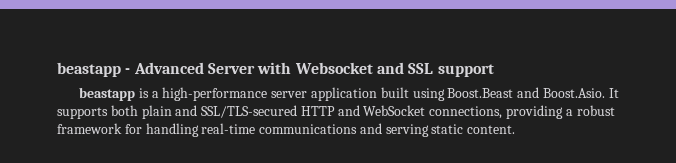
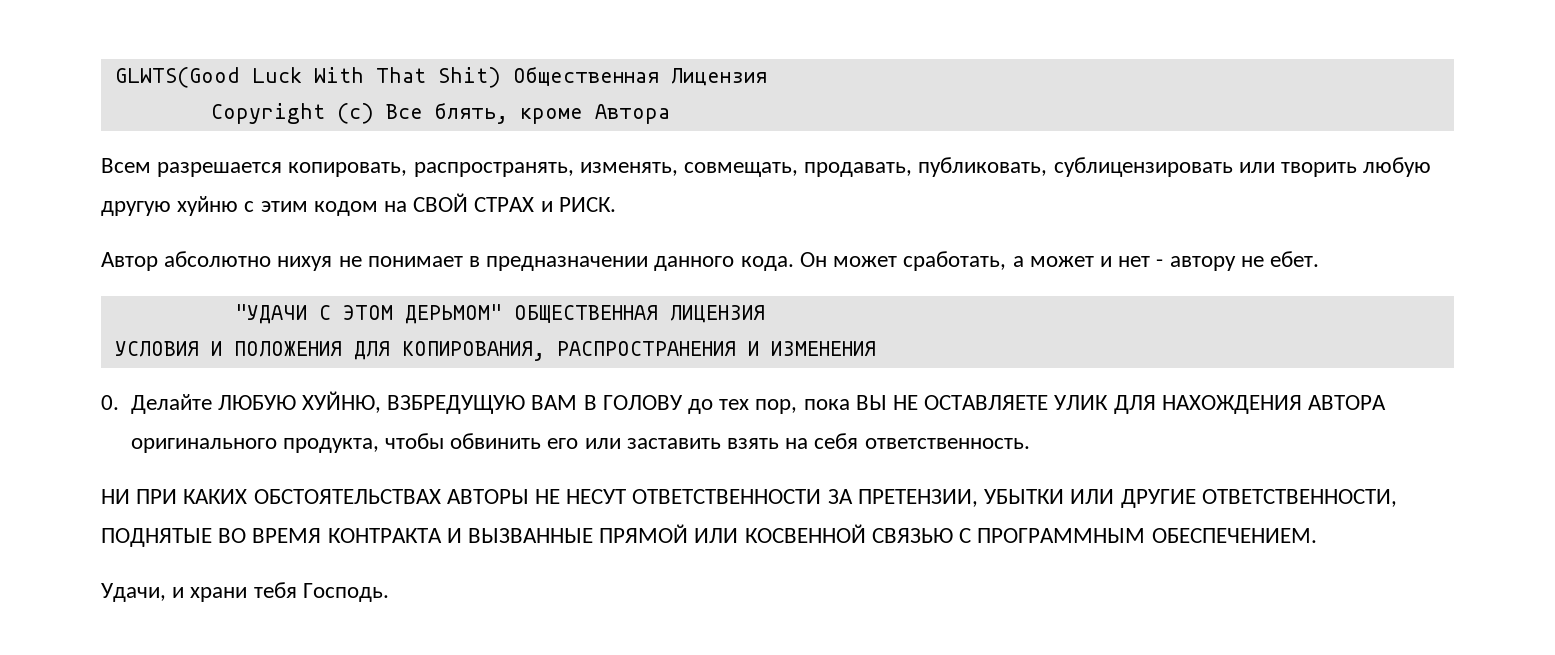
- beastapp - Advanced Server with Websocket and SSL support
- beastapp is a high-performance server application built using Boost.Beast and Boost.Asio. It supports both plain and SSL/TLS-secured HTTP and WebSocket connections, providing a robust framework for handling real-time communications and serving static content.
+ GLWTS(Good Luck With That Shit) Общественная Лицензия
+ Copyright (c) Все блять, кроме Автора
+ Всем разрешается копировать, распространять, изменять, совмещать, продавать, публиковать, сублицензировать или творить любую другую хуйню с этим кодом на СВОЙ СТРАХ и РИСК.
+ Автор абсолютно нихуя не понимает в предназначении данного кода. Он может сработать, а может и нет - автору не ебет.
+ "УДАЧИ С ЭТОМ ДЕРЬМОМ" ОБЩЕСТВЕННАЯ ЛИЦЕНЗИЯ
+ УСЛОВИЯ И ПОЛОЖЕНИЯ ДЛЯ КОПИРОВАНИЯ, РАСПРОСТРАНЕНИЯ И ИЗМЕНЕНИЯ
+ 0. Делайте ЛЮБУЮ ХУЙНЮ, ВЗБРЕДУЩУЮ ВАМ В ГОЛОВУ до тех пор, пока ВЫ НЕ ОСТАВЛЯЕТЕ УЛИК ДЛЯ НАХОЖДЕНИЯ АВТОРА оригинального продукта, чтобы обвинить его или заставить взять на себя ответственность.
+ НИ ПРИ КАКИХ ОБСТОЯТЕЛЬСТВАХ АВТОРЫ НЕ НЕСУТ ОТВЕТСТВЕННОСТИ ЗА ПРЕТЕНЗИИ, УБЫТКИ ИЛИ ДРУГИЕ ОТВЕТСТВЕННОСТИ, ПОДНЯТЫЕ ВО ВРЕМЯ КОНТРАКТА И ВЫЗВАННЫЕ ПРЯМОЙ ИЛИ КОСВЕННОЙ СВЯЗЬЮ С ПРОГРАММНЫМ ОБЕСПЕЧЕНИЕМ.
+ Удачи, и храни тебя Господь.

